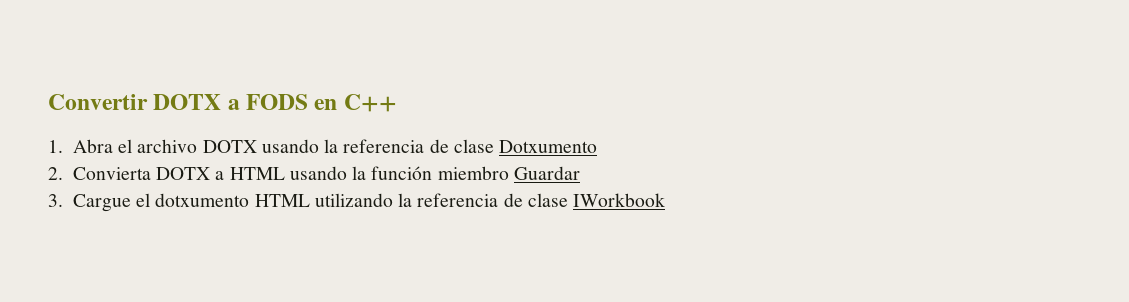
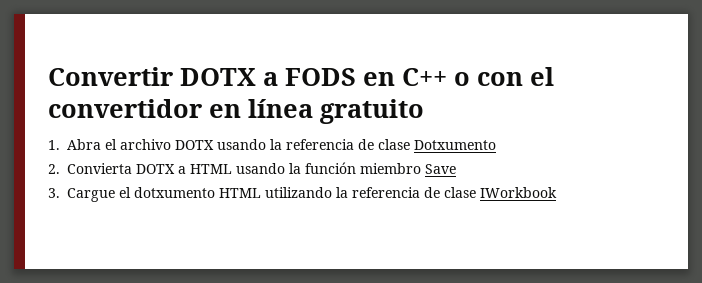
- Convertir DOTX a FODS en C++
+ Convertir DOTX a FODS en C++ o con el convertidor en línea gratuito
- 2. Convierta DOTX a HTML usando la función miembro Guardar
+ 2. Convierta DOTX a HTML usando la función miembro Save

